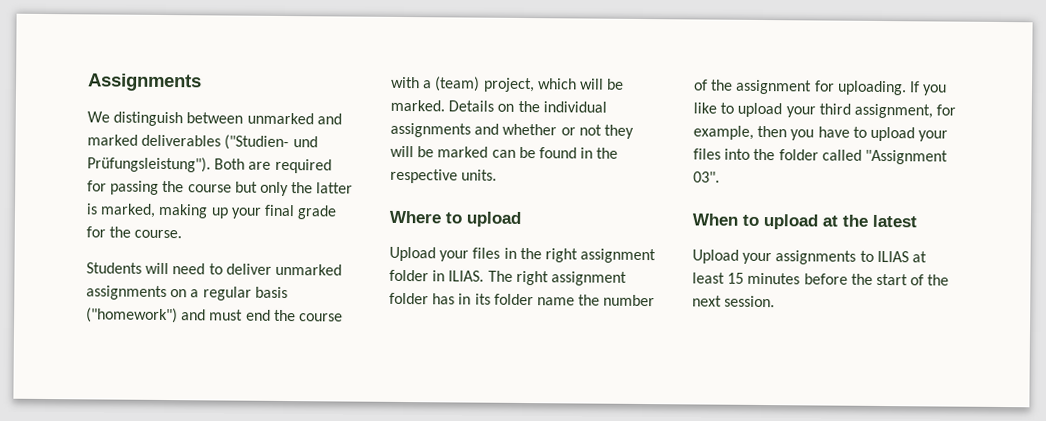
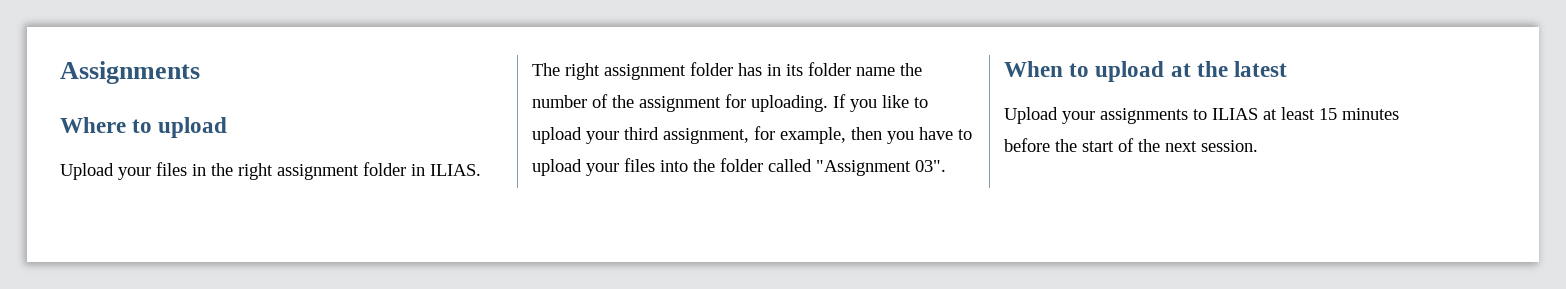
- We distinguish between unmarked and marked deliverables ("Studien- und Prüfungsleistung"). Both are required for passing the course but only the latter is marked, making up your final grade for the course.
- Students will need to deliver unmarked assignments on a regular basis ("homework") and must end the course with a (team) project, which will be marked. Details on the individual assignments and whether or not they will be marked can be found in the respective units.

